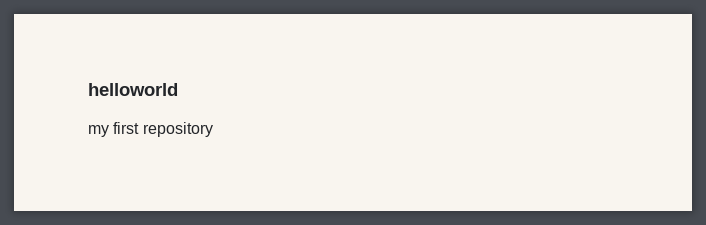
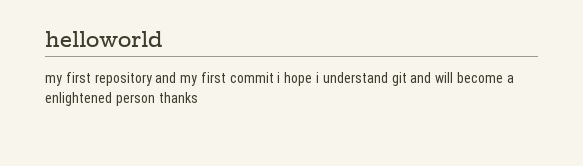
- my first repository
+ my first repository and my first commit i hope i understand git and will become a enlightened person thanks

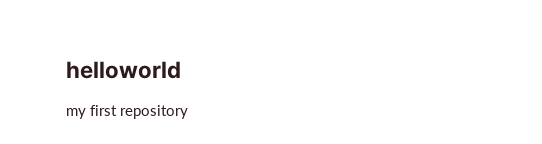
- my first repository and my first commit i hope i understand git and will become a enlightened person thanks
+ my first repository

